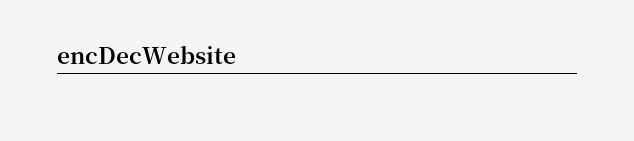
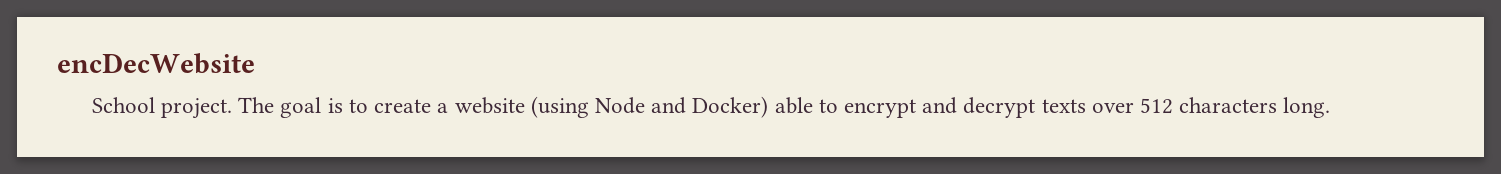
+ School project. The goal is to create a website (using Node and Docker) able to encrypt and decrypt texts over 512 characters long.

